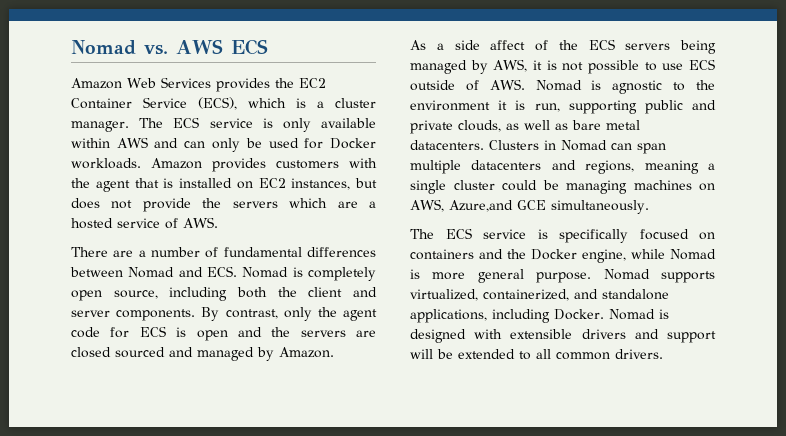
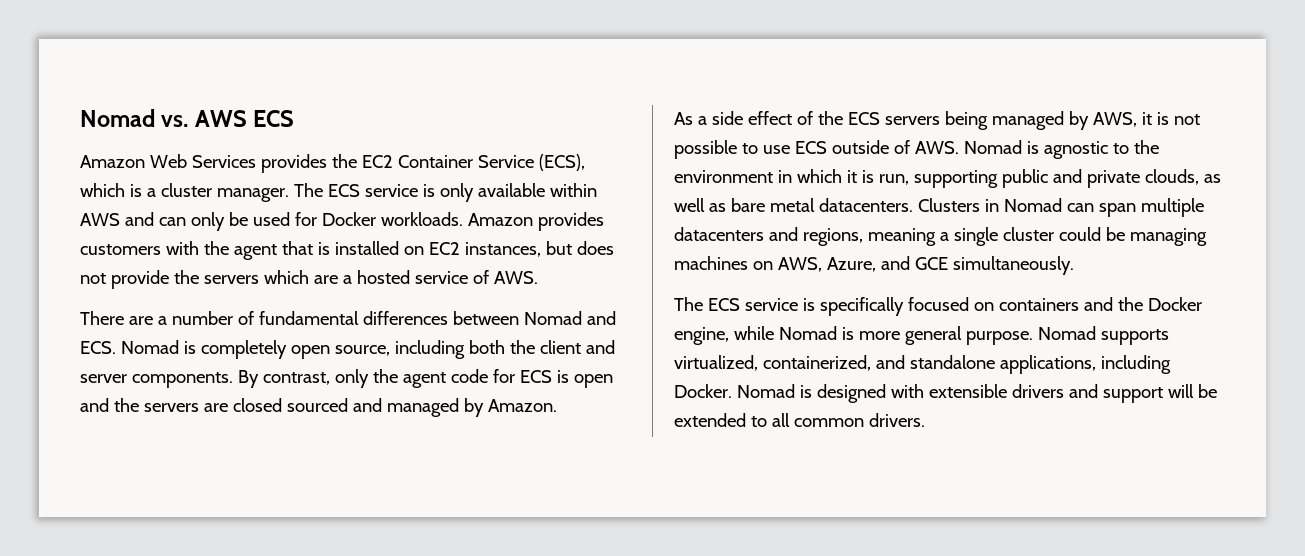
- As a side affect of the ECS servers being managed by AWS, it is not possible to use ECS outside of AWS. Nomad is agnostic to the environment it is run, supporting public and private clouds, as well as bare metal datacenters.
+ As a side effect of the ECS servers being managed by AWS, it is not possible to use ECS outside of AWS. Nomad is agnostic to the environment in which it is run, supporting public and private clouds, as well as bare metal datacenters.
- Clusters in Nomad can span multiple datacenters and regions, meaning a single cluster could be managing machines on AWS, Azure,and GCE simultaneously.
+ Clusters in Nomad can span multiple datacenters and regions, meaning a single cluster could be managing machines on AWS, Azure, and GCE simultaneously.

